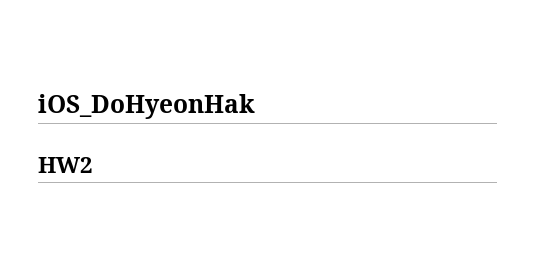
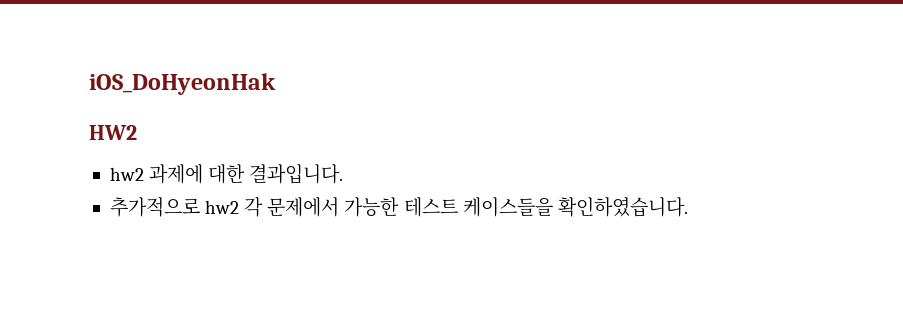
+ hw2 과제에 대한 결과입니다.
+ 추가적으로 hw2 각 문제에서 가능한 테스트 케이스들을 확인하였습니다.

